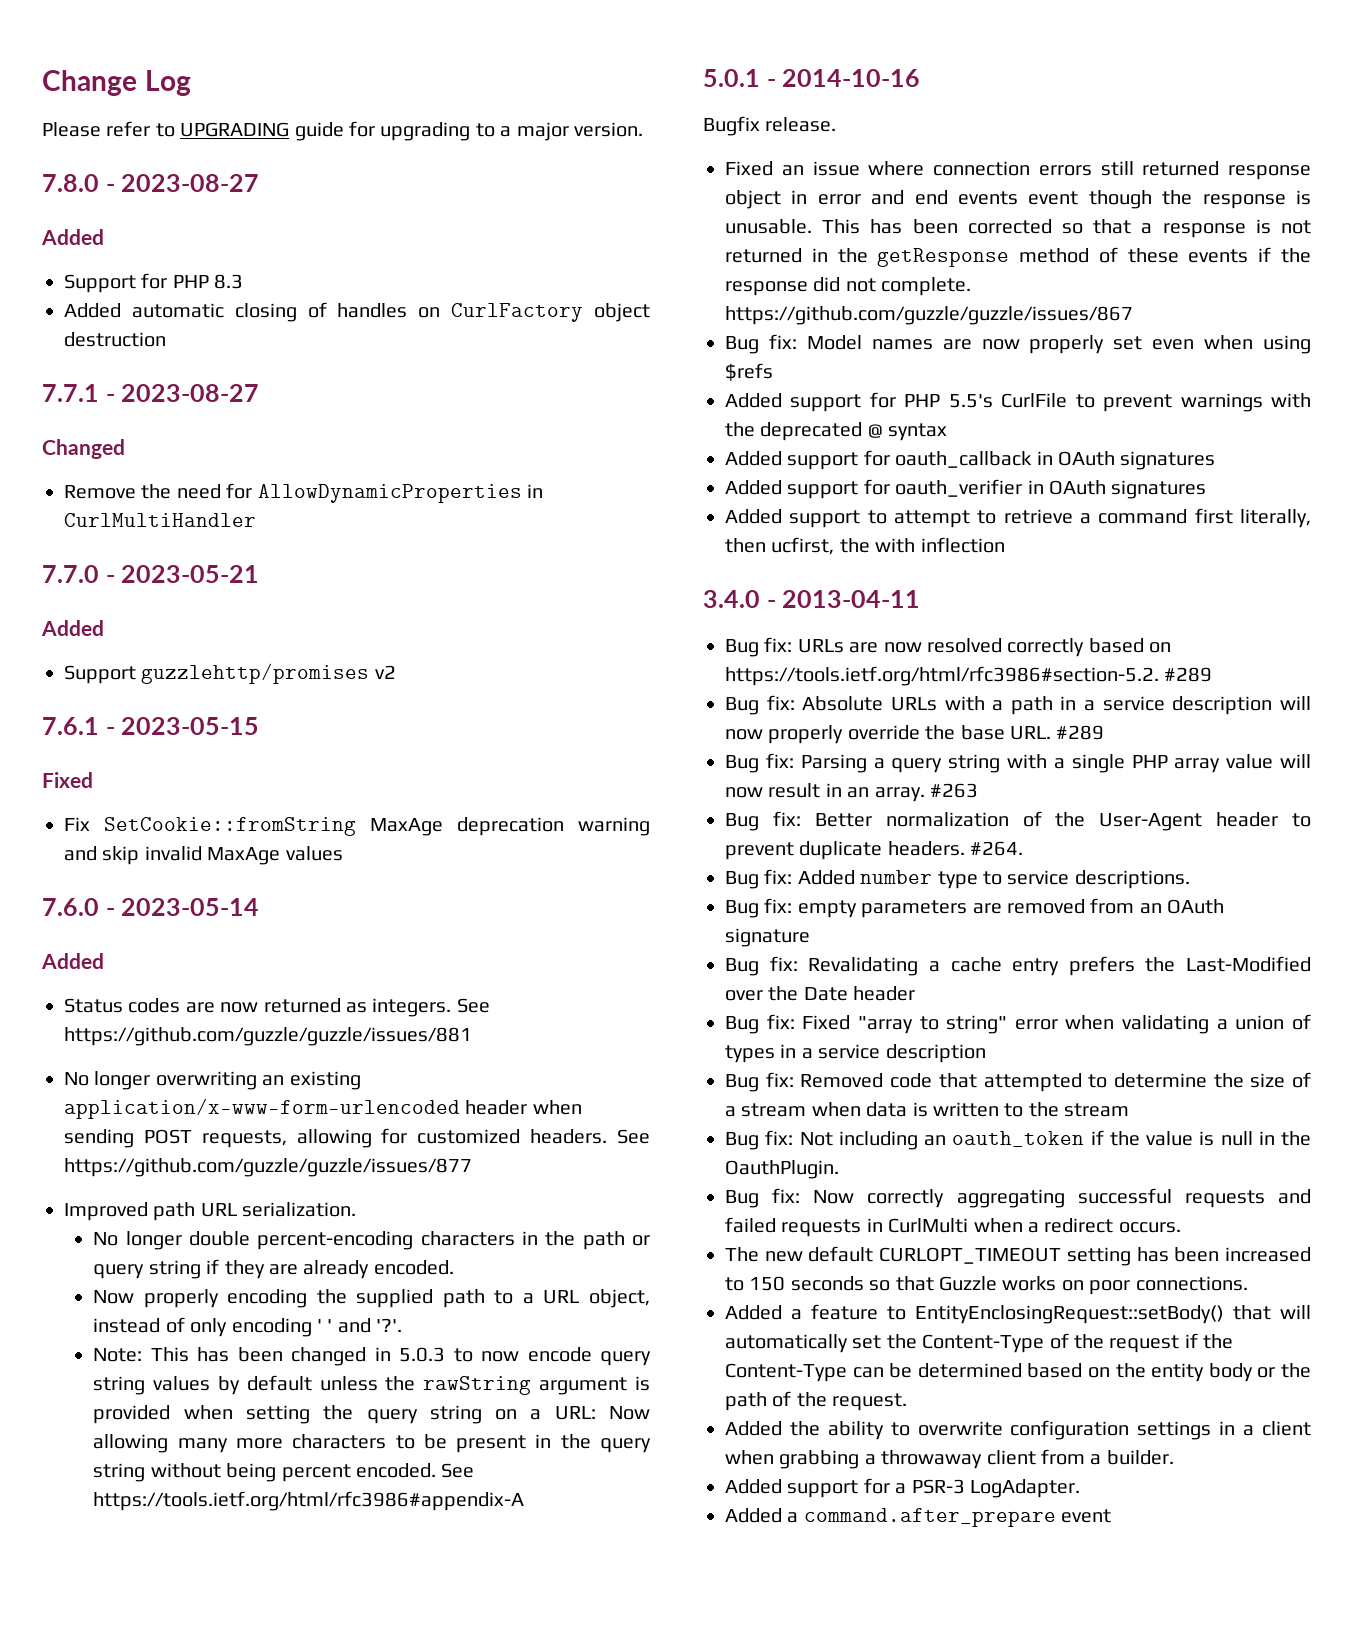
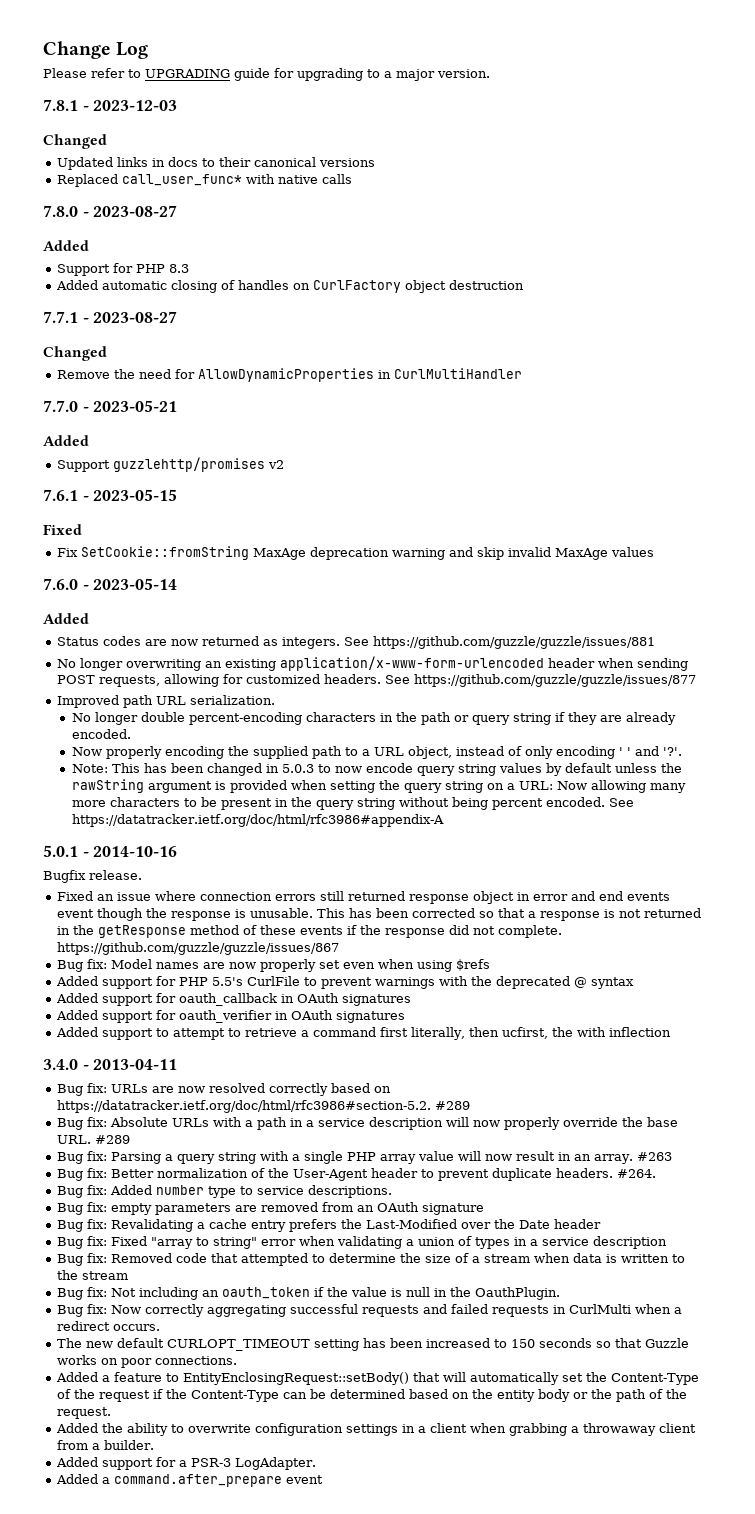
+ 7.8.1 - 2023-12-03
+ Changed
+ Updated links in docs to their canonical versions
+ Replaced call_user_func* with native calls
- See https://tools.ietf.org/html/rfc3986#appendix-A
+ See https://datatracker.ietf.org/doc/html/rfc3986#appendix-A
- Bug fix: URLs are now resolved correctly based on https://tools.ietf.org/html/rfc3986#section-5.2. #289
+ Bug fix: URLs are now resolved correctly based on https://datatracker.ietf.org/doc/html/rfc3986#section-5.2. #289

